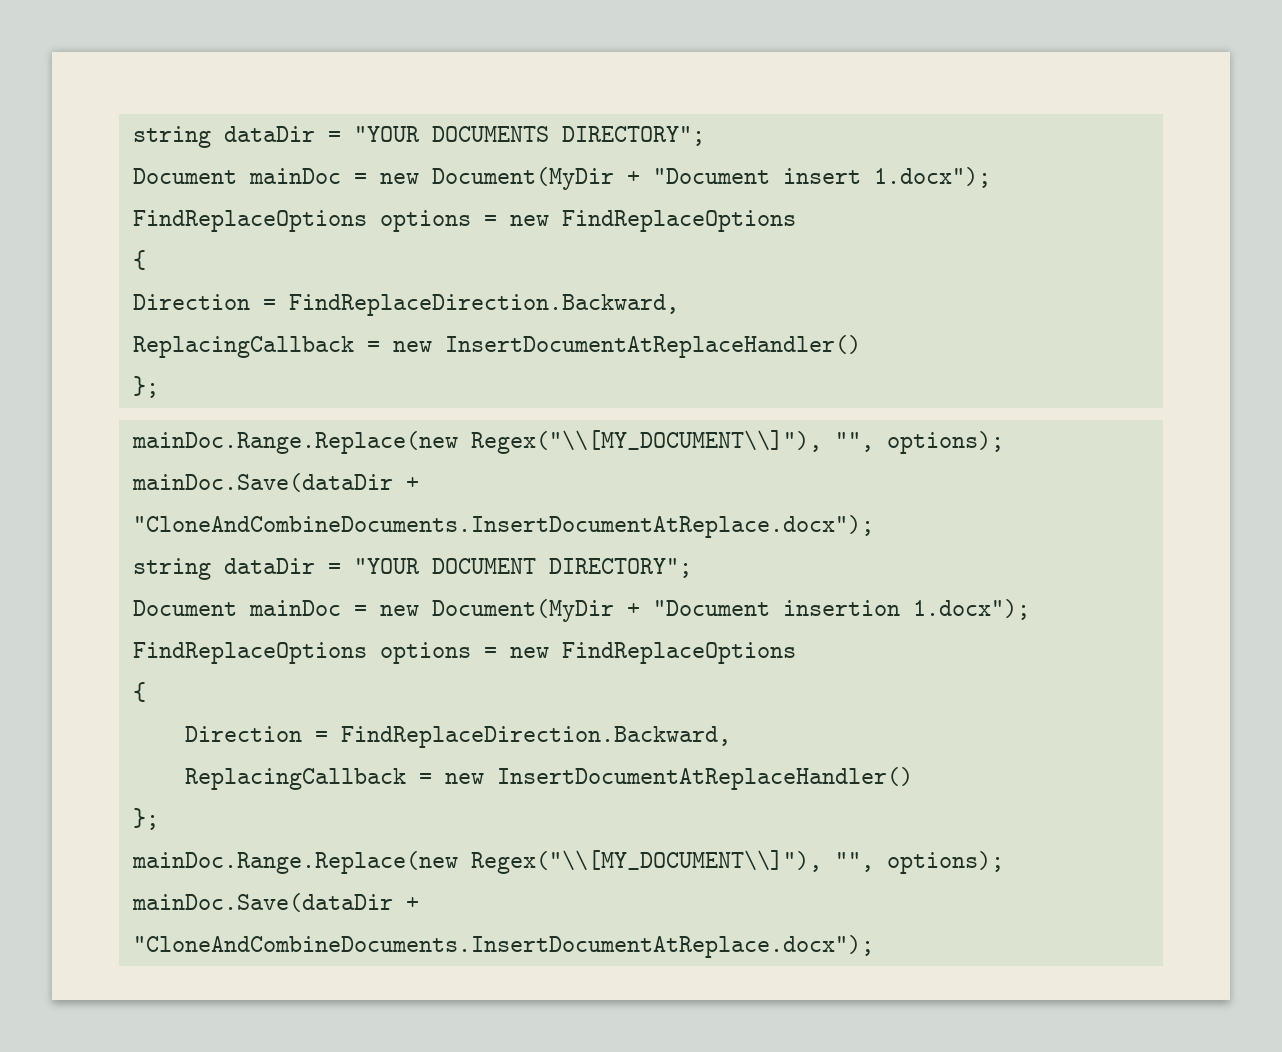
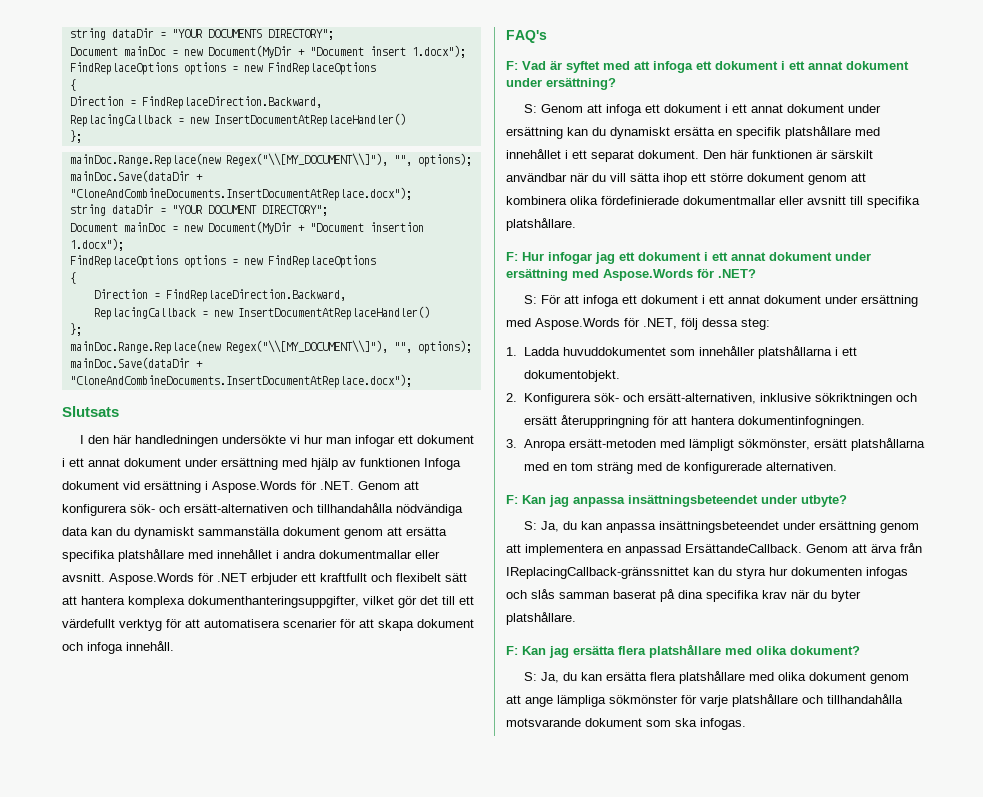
+ Slutsats
+ I den här handledningen undersökte vi hur man infogar ett dokument i ett annat dokument under ersättning med hjälp av funktionen Infoga dokument vid ersättning i Aspose.Words för .NET. Genom att konfigurera sök- och ersätt-alternativen och tillhandahålla nödvändiga data kan du dynamiskt sammanställa dokument genom att ersätta specifika platshållare med innehållet i andra dokumentmallar eller avsnitt. Aspose.Words för .NET erbjuder ett kraftfullt och flexibelt sätt att hantera komplexa dokumenthanteringsuppgifter, vilket gör det till ett värdefullt verktyg för att automatisera scenarier för att skapa dokument och infoga innehåll.
+ FAQ's
+ F: Vad är syftet med att infoga ett dokument i ett annat dokument under ersättning?
+ S: Genom att infoga ett dokument i ett annat dokument under ersättning kan du dynamiskt ersätta en specifik platshållare med innehållet i ett separat dokument. Den här funktionen är särskilt användbar när du vill sätta ihop ett större dokument genom att kombinera olika fördefinierade dokumentmallar eller avsnitt till specifika platshållare.
+ F: Hur infogar jag ett dokument i ett annat dokument under ersättning med Aspose.Words för .NET?
+ S: För att infoga ett dokument i ett annat dokument under ersättning med Aspose.Words för .NET, följ dessa steg:
+ 1. Ladda huvuddokumentet som innehåller platshållarna i ett dokumentobjekt.
+ 2. Konfigurera sök- och ersätt-alternativen, inklusive sökriktningen och ersätt återuppringning för att hantera dokumentinfogningen.
+ 3. Anropa ersätt-metoden med lämpligt sökmönster, ersätt platshållarna med en tom sträng med de konfigurerade alternativen.
+ F: Kan jag anpassa insättningsbeteendet under utbyte?
+ S: Ja, du kan anpassa insättningsbeteendet under ersättning genom att implementera en anpassad ErsättandeCallback. Genom att ärva från IReplacingCallback-gränssnittet kan du styra hur dokumenten infogas och slås samman baserat på dina specifika krav när du byter platshållare.
+ F: Kan jag ersätta flera platshållare med olika dokument?
+ S: Ja, du kan ersätta flera platshållare med olika dokument genom att ange lämpliga sökmönster för varje platshållare och tillhandahålla motsvarande dokument som ska infogas.

